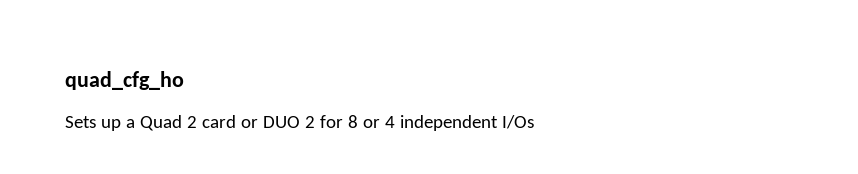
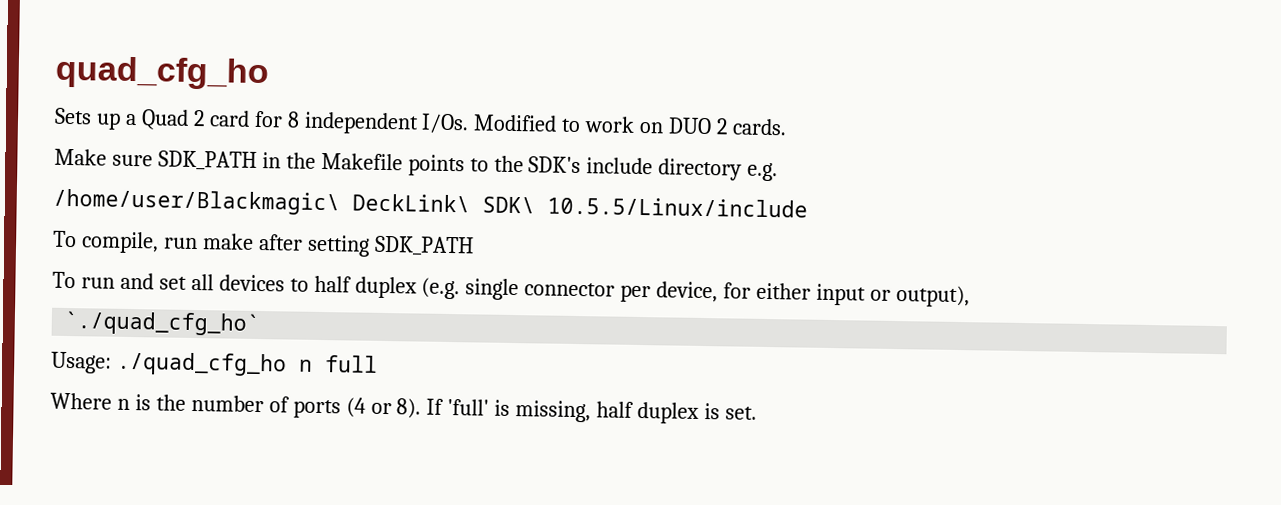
- Sets up a Quad 2 card or DUO 2 for 8 or 4 independent I/Os
+ Sets up a Quad 2 card for 8 independent I/Os. Modified to work on DUO 2 cards.
+ Make sure SDK_PATH in the Makefile points to the SDK's include directory e.g.
+ /home/user/Blackmagic\ DeckLink\ SDK\ 10.5.5/Linux/include
+ To compile, run make after setting SDK_PATH
+ To run and set all devices to half duplex (e.g. single connector per device, for either input or output),
+ `./quad_cfg_ho`
+ Usage: ./quad_cfg_ho n full
+ Where n is the number of ports (4 or 8). If 'full' is missing, half duplex is set.

